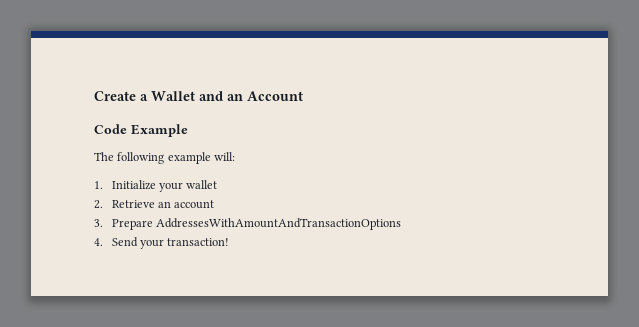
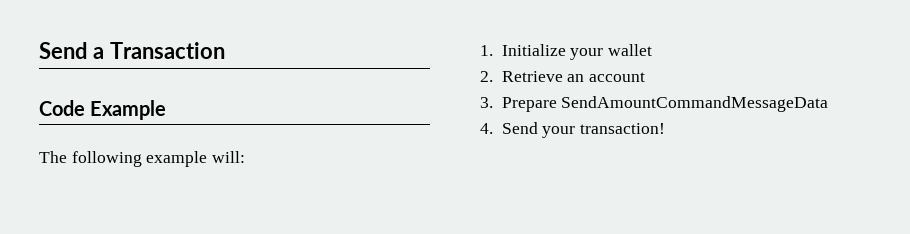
- Create a Wallet and an Account
+ Send a Transaction
- 3. Prepare AddressesWithAmountAndTransactionOptions
+ 3. Prepare SendAmountCommandMessageData

